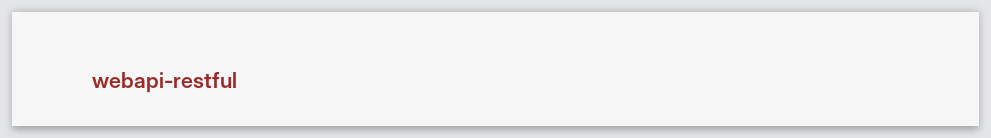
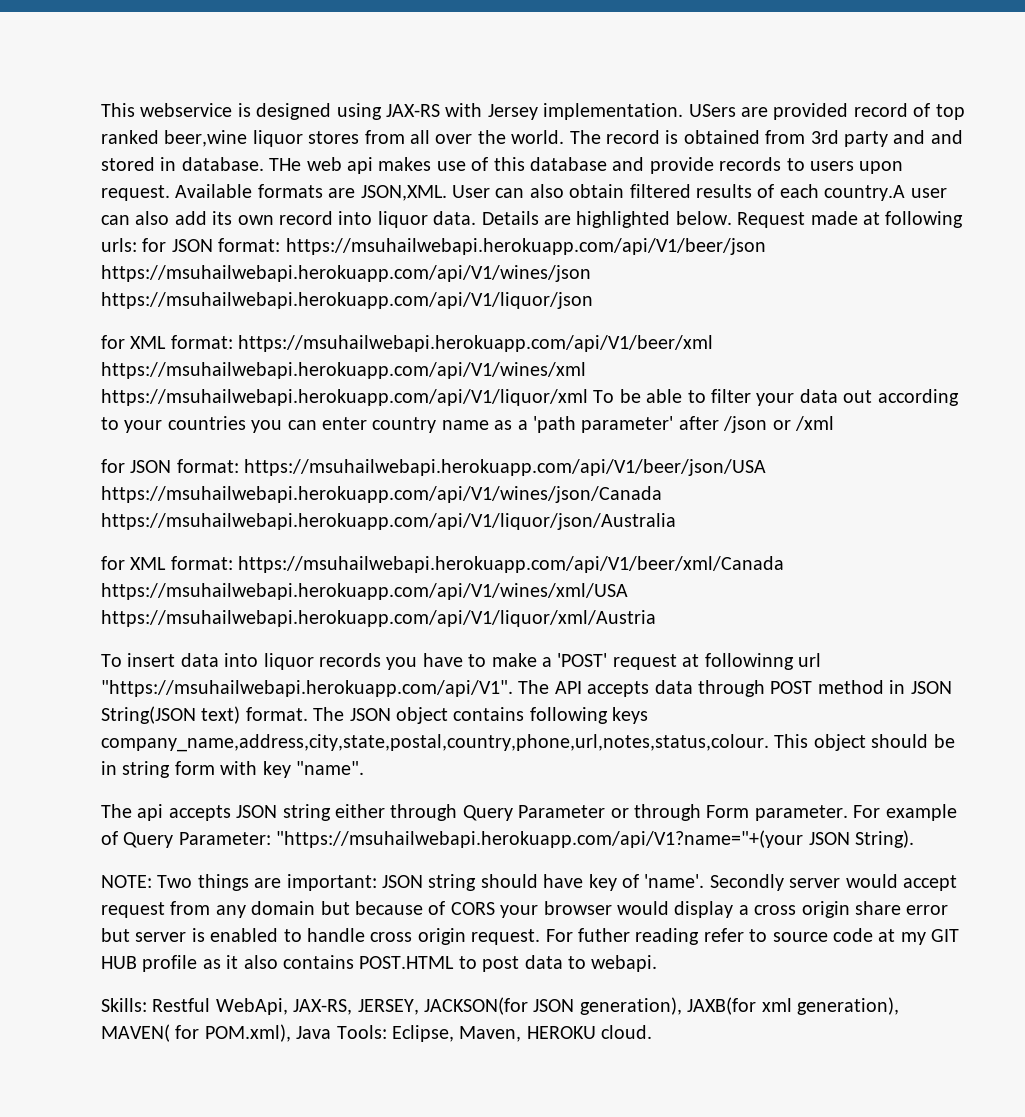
- webapi-restful
+ This webservice is designed using JAX-RS with Jersey implementation. USers are provided record of top ranked beer,wine liquor stores from all over the world. The record is obtained from 3rd party and and stored in database. THe web api makes use of this database and provide records to users upon request. Available formats are JSON,XML. User can also obtain filtered results of each country.A user can also add its own record into liquor data. Details are highlighted below. Request made at following urls: for JSON format: https://msuhailwebapi.herokuapp.com/api/V1/beer/json https://msuhailwebapi.herokuapp.com/api/V1/wines/json https://msuhailwebapi.herokuapp.com/api/V1/liquor/json
+ for XML format: https://msuhailwebapi.herokuapp.com/api/V1/beer/xml https://msuhailwebapi.herokuapp.com/api/V1/wines/xml https://msuhailwebapi.herokuapp.com/api/V1/liquor/xml To be able to filter your data out according to your countries you can enter country name as a 'path parameter' after /json or /xml
+ for JSON format: https://msuhailwebapi.herokuapp.com/api/V1/beer/json/USA https://msuhailwebapi.herokuapp.com/api/V1/wines/json/Canada https://msuhailwebapi.herokuapp.com/api/V1/liquor/json/Australia
+ for XML format: https://msuhailwebapi.herokuapp.com/api/V1/beer/xml/Canada https://msuhailwebapi.herokuapp.com/api/V1/wines/xml/USA https://msuhailwebapi.herokuapp.com/api/V1/liquor/xml/Austria
+ To insert data into liquor records you have to make a 'POST' request at followinng url "https://msuhailwebapi.herokuapp.com/api/V1". The API accepts data through POST method in JSON String(JSON text) format. The JSON object contains following keys company_name,address,city,state,postal,country,phone,url,notes,status,colour. This object should be in string form with key "name".
+ The api accepts JSON string either through Query Parameter or through Form parameter. For example of Query Parameter: "https://msuhailwebapi.herokuapp.com/api/V1?name="+(your JSON String).
+ NOTE: Two things are important: JSON string should have key of 'name'. Secondly server would accept request from any domain but because of CORS your browser would display a cross origin share error but server is enabled to handle cross origin request. For futher reading refer to source code at my GIT HUB profile as it also contains POST.HTML to post data to webapi.
+ Skills: Restful WebApi, JAX-RS, JERSEY, JACKSON(for JSON generation), JAXB(for xml generation), MAVEN( for POM.xml), Java Tools: Eclipse, Maven, HEROKU cloud.

